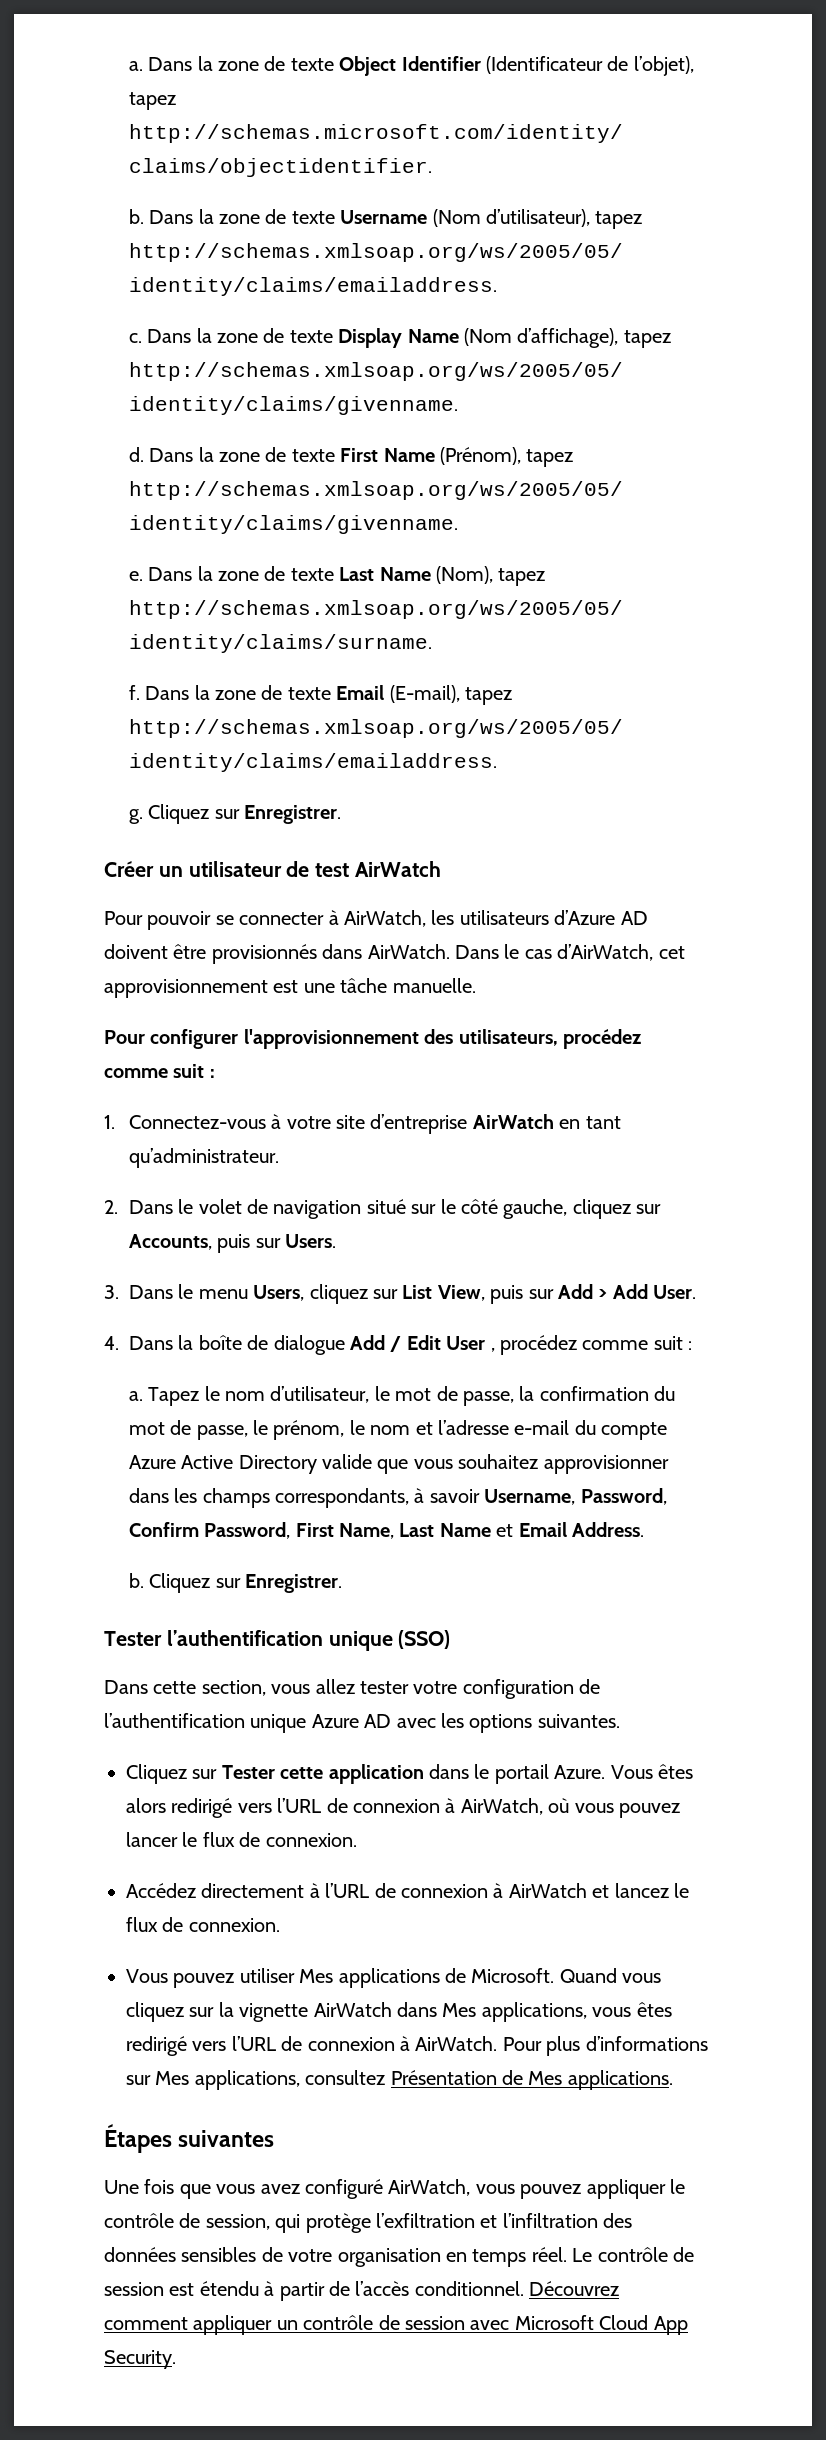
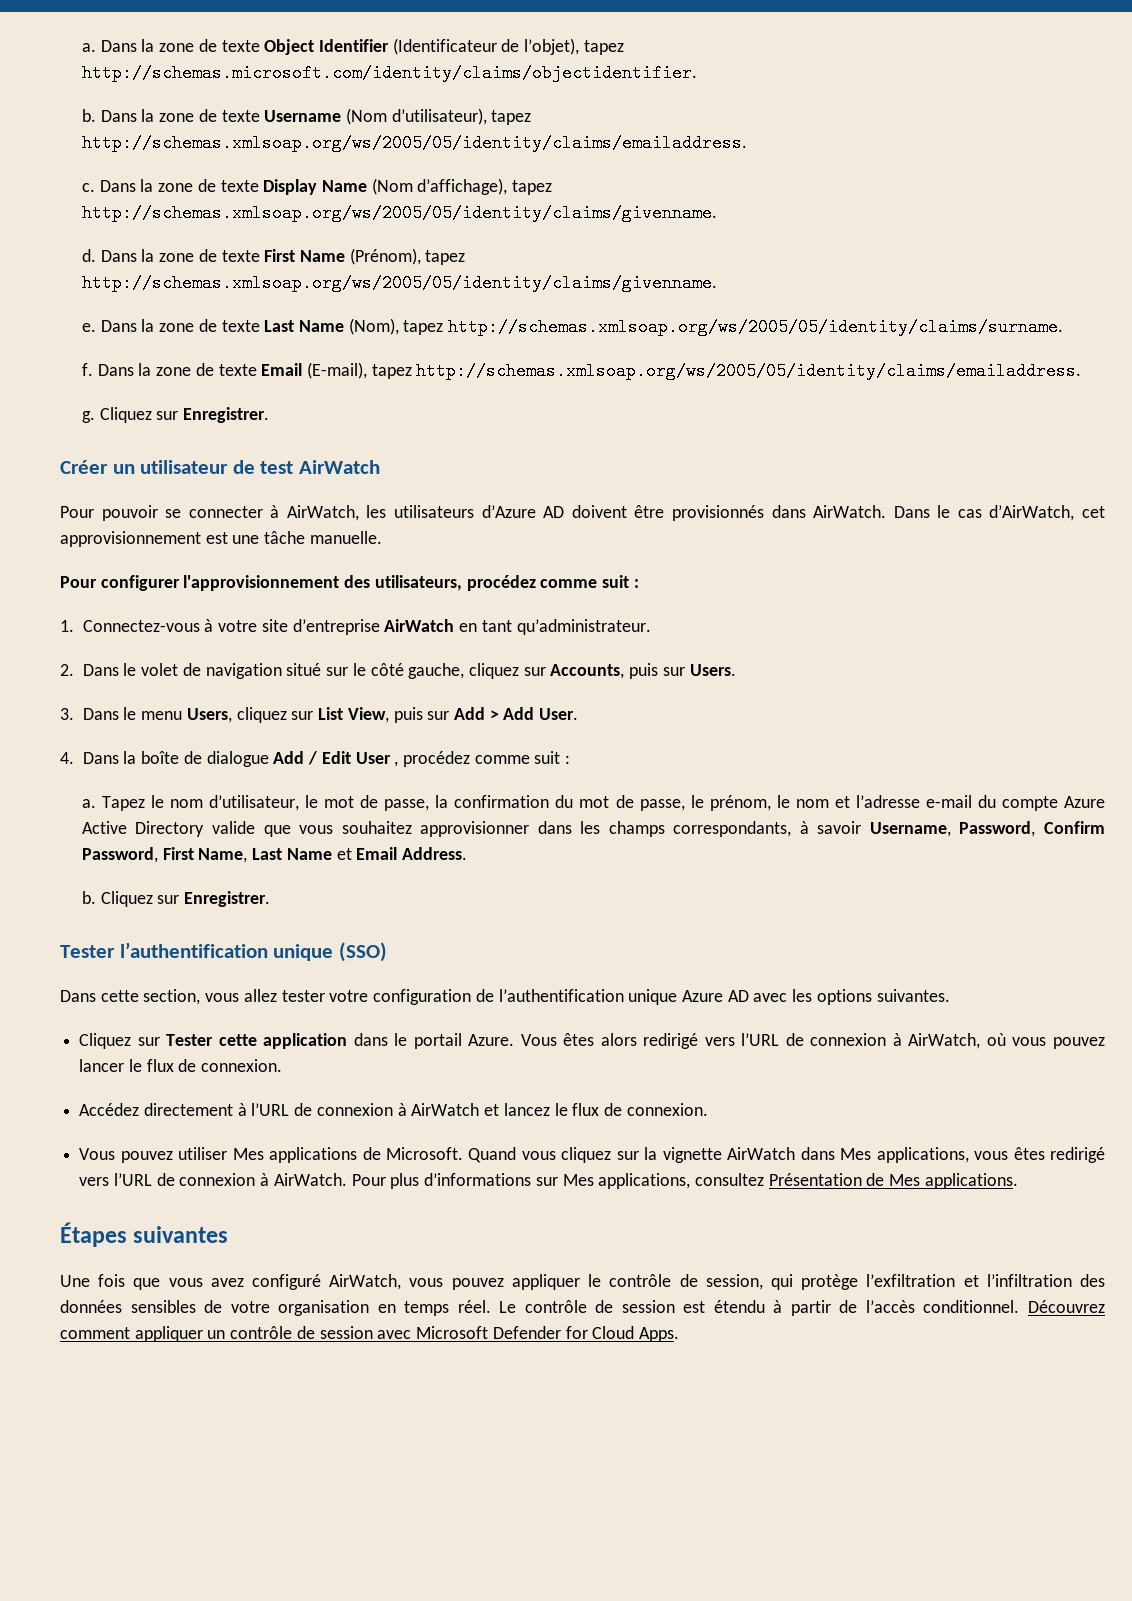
- Découvrez comment appliquer un contrôle de session avec Microsoft Cloud App Security.
+ Découvrez comment appliquer un contrôle de session avec Microsoft Defender for Cloud Apps.

